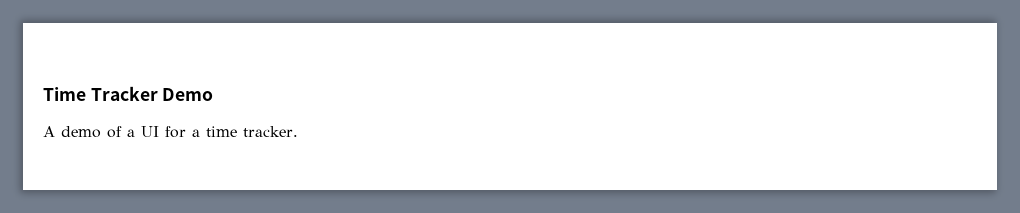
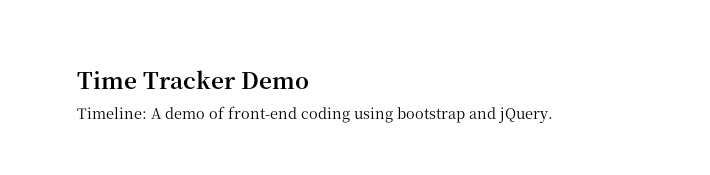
- A demo of a UI for a time tracker.
+ Timeline: A demo of front-end coding using bootstrap and jQuery.

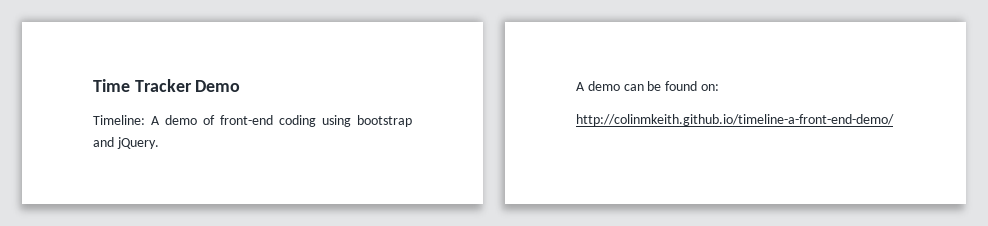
+ A demo can be found on:
+ http://colinmkeith.github.io/timeline-a-front-end-demo/

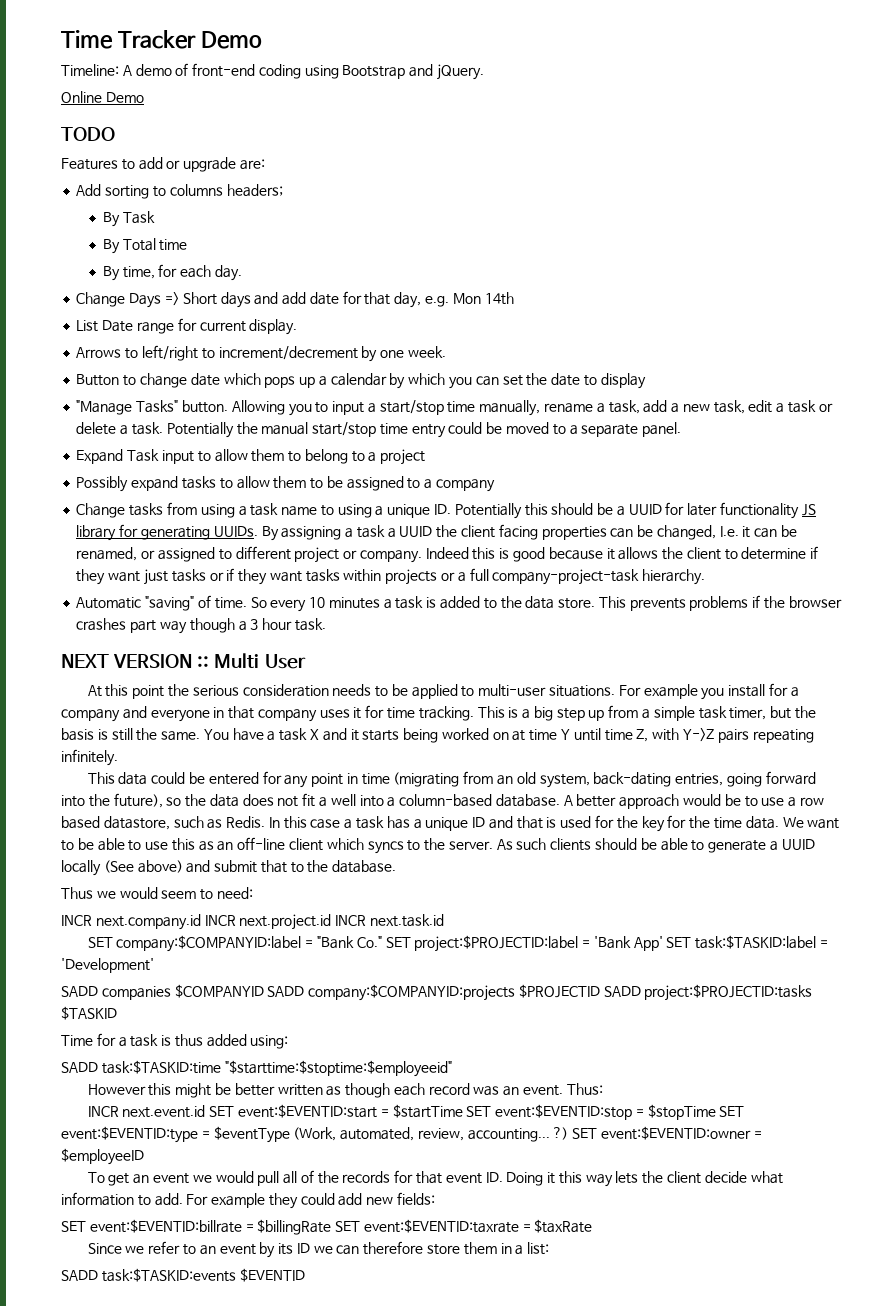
- Timeline: A demo of front-end coding using bootstrap and jQuery.
+ Timeline: A demo of front-end coding using Bootstrap and jQuery.
- A demo can be found on:
- http://colinmkeith.github.io/timeline-a-front-end-demo/
+ Online Demo
+ TODO
+ Features to add or upgrade are:
+ Add sorting to columns headers;
+ By Task
+ By Total time
+ By time, for each day.
+ Change Days => Short days and add date for that day, e.g. Mon 14th
+ List Date range for current display.
+ Arrows to left/right to increment/decrement by one week.
+ Button to change date which pops up a calendar by which you can set the date to display
+ "Manage Tasks" button. Allowing you to input a start/stop time manually, rename a task, add a new task, edit a task or delete a task. Potentially the manual start/stop time entry could be moved to a separate panel.
+ Expand Task input to allow them to belong to a project
+ Possibly expand tasks to allow them to be assigned to a company
+ Change tasks from using a task name to using a unique ID. Potentially this should be a UUID for later functionality JS library for generating UUIDs. By assigning a task a UUID the client facing properties can be changed, I.e. it can be renamed, or assigned to different project or company. Indeed this is good because it allows the client to determine if they want just tasks or if they want tasks within projects or a full company-project-task hierarchy.
+ Automatic "saving" of time. So every 10 minutes a task is added to the data store. This prevents problems if the browser crashes part way though a 3 hour task.
+ NEXT VERSION :: Multi User
+ At this point the serious consideration needs to be applied to multi-user situations. For example you install for a company and everyone in that company uses it for time tracking. This is a big step up from a simple task timer, but the basis is still the same. You have a task X and it starts being worked on at time Y until time Z, with Y->Z pairs repeating infinitely.
+ This data could be entered for any point in time (migrating from an old system, back-dating entries, going forward into the future), so the data does not fit a well into a column-based database. A better approach would be to use a row based datastore, such as Redis. In this case a task has a unique ID and that is used for the key for the time data. We want to be able to use this as an off-line client which syncs to the server. As such clients should be able to generate a UUID locally (See above) and submit that to the database.
+ Thus we would seem to need:
+ INCR next.company.id INCR next.project.id INCR next.task.id
+ SET company:$COMPANYID:label = "Bank Co." SET project:$PROJECTID:label = 'Bank App' SET task:$TASKID:label = 'Development'
+ SADD companies $COMPANYID SADD company:$COMPANYID:projects $PROJECTID SADD project:$PROJECTID:tasks $TASKID
+ Time for a task is thus added using:
+ SADD task:$TASKID:time "$starttime:$stoptime:$employeeid"
+ However this might be better written as though each record was an event. Thus:
+ INCR next.event.id SET event:$EVENTID:start = $startTime SET event:$EVENTID:stop = $stopTime SET event:$EVENTID:type = $eventType (Work, automated, review, accounting... ?) SET event:$EVENTID:owner = $employeeID
+ To get an event we would pull all of the records for that event ID. Doing it this way lets the client decide what information to add. For example they could add new fields:
+ SET event:$EVENTID:billrate = $billingRate SET event:$EVENTID:taxrate = $taxRate
+ Since we refer to an event by its ID we can therefore store them in a list:
+ SADD task:$TASKID:events $EVENTID

